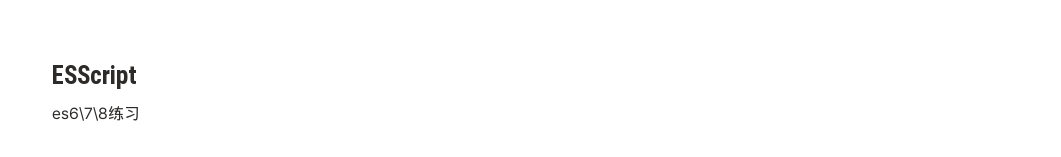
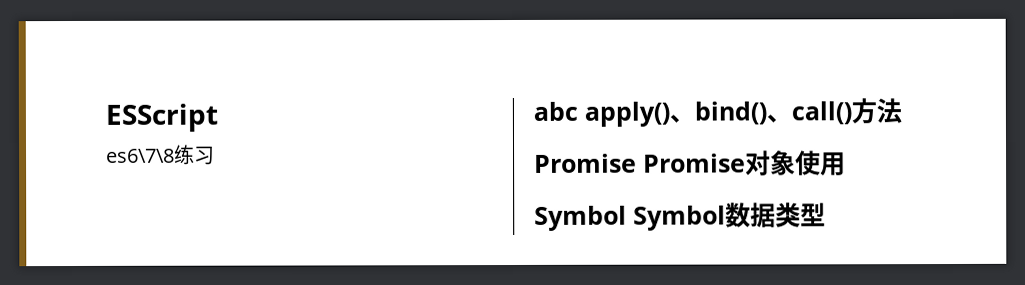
+ abc apply()、bind()、call()方法
+ Promise Promise对象使用
+ Symbol Symbol数据类型

